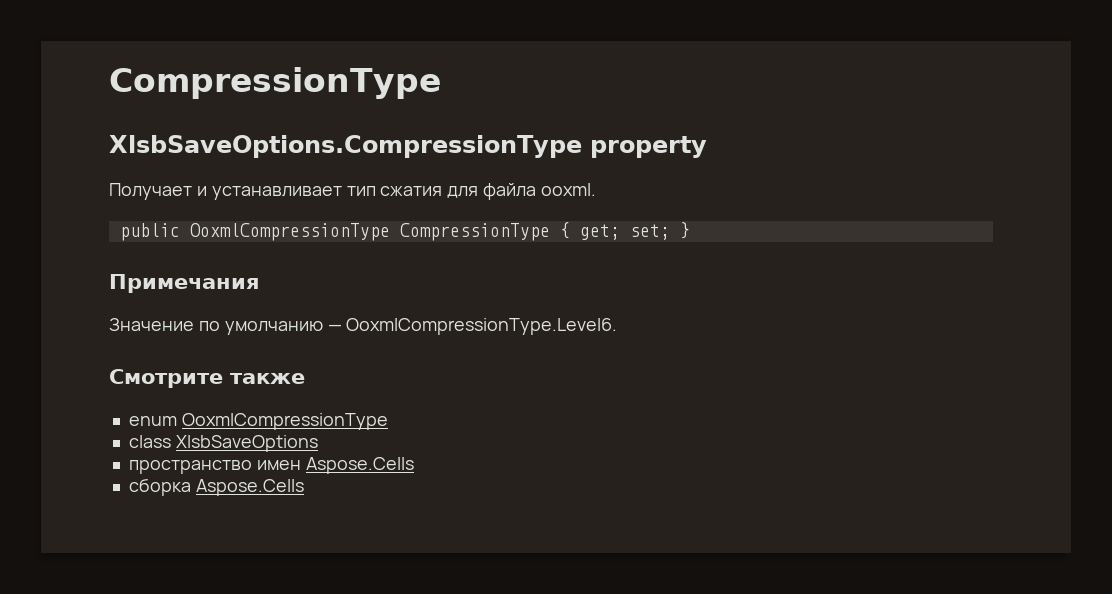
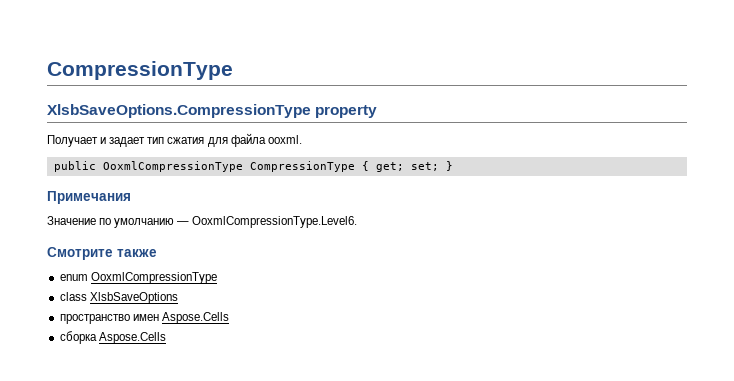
- Получает и устанавливает тип сжатия для файла ooxml.
+ Получает и задает тип сжатия для файла ooxml.

